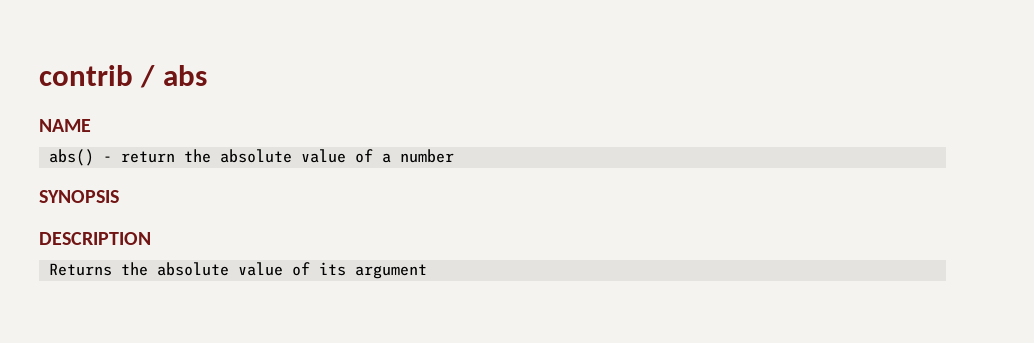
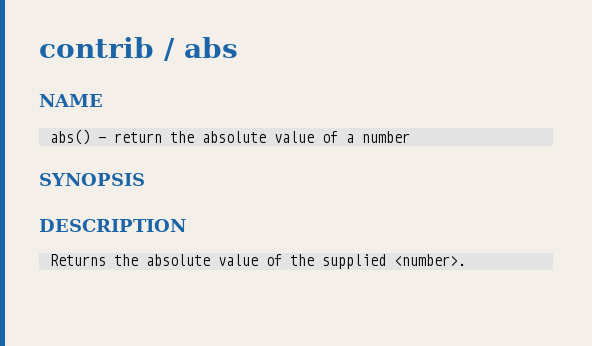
- Returns the absolute value of its argument
+ Returns the absolute value of the supplied <number>.

